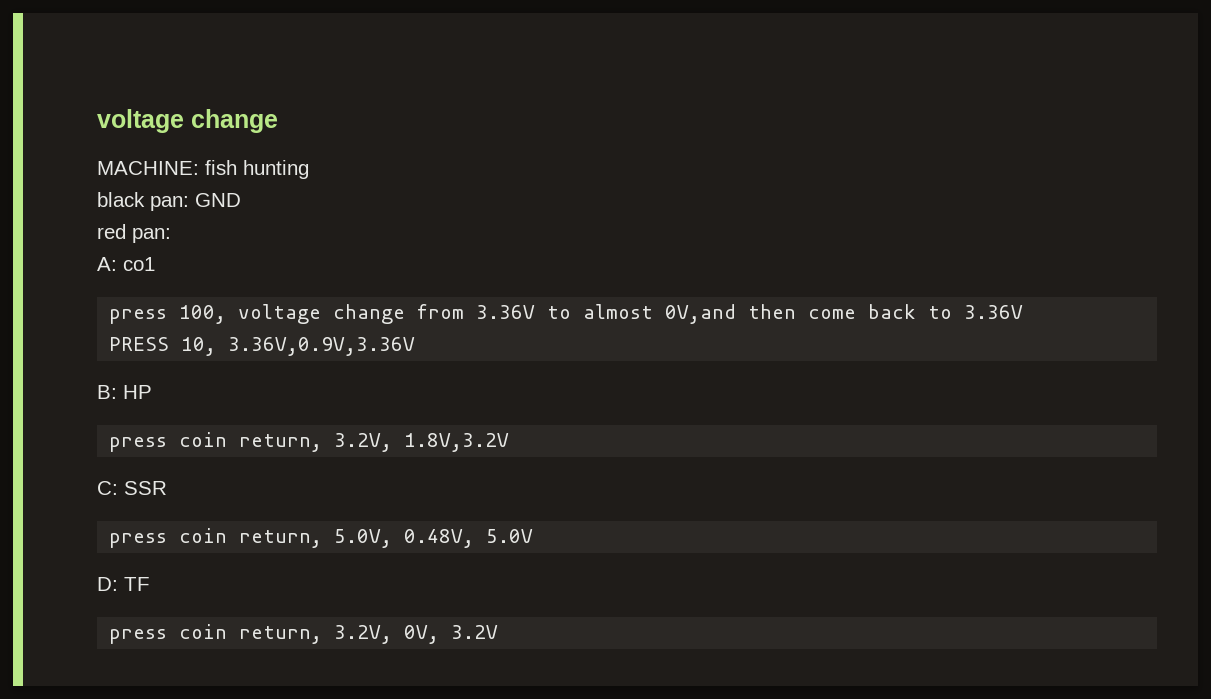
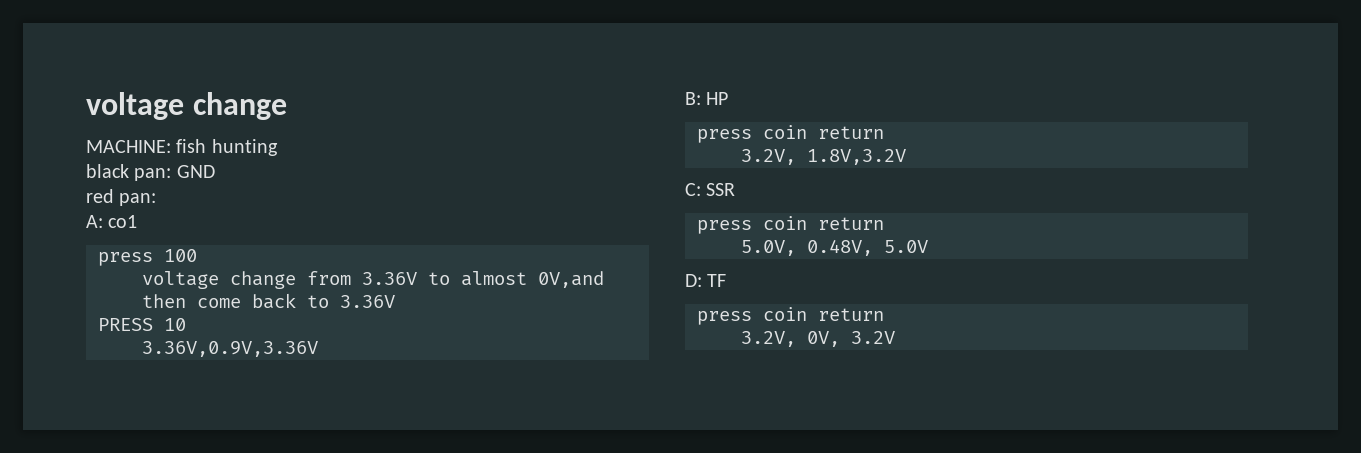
- press 100, voltage change from 3.36V to almost 0V,and then come back to 3.36V
+ press 100
+ voltage change from 3.36V to almost 0V,and then come back to 3.36V
- PRESS 10, 3.36V,0.9V,3.36V
+ PRESS 10
+ 3.36V,0.9V,3.36V
  B: HP
- press coin return, 3.2V, 1.8V,3.2V
+ press coin return
+ 3.2V, 1.8V,3.2V
  C: SSR
- press coin return, 5.0V, 0.48V, 5.0V
+ press coin return
+ 5.0V, 0.48V, 5.0V
  D: TF
- press coin return, 3.2V, 0V, 3.2V
+ press coin return
+ 3.2V, 0V, 3.2V

